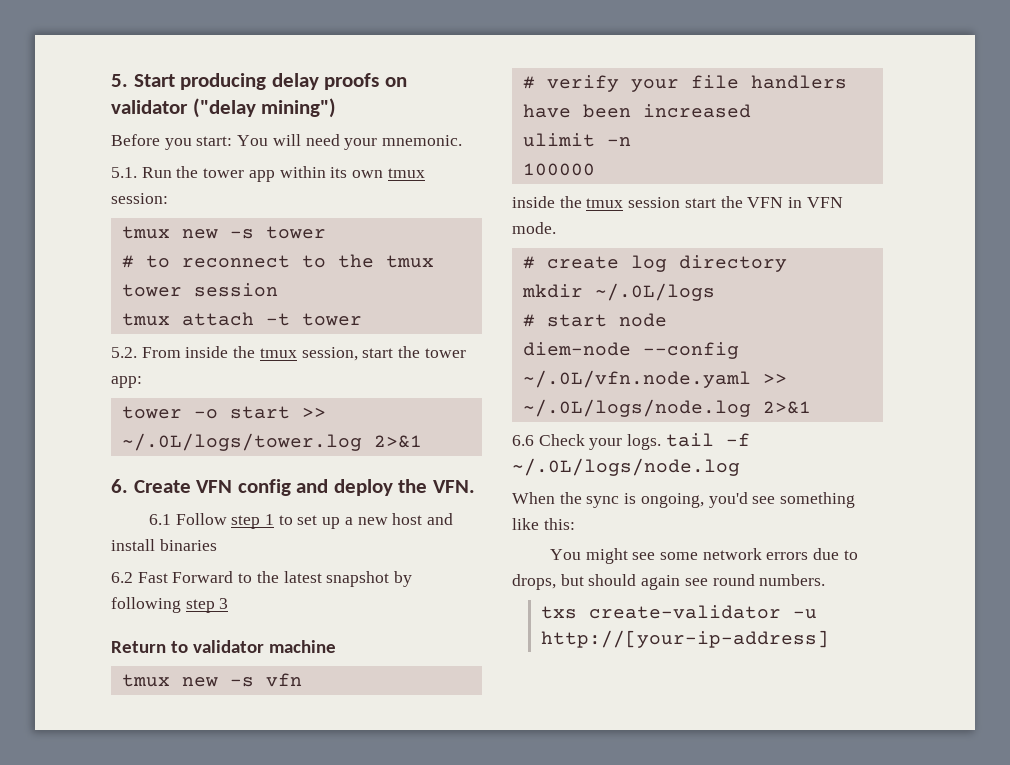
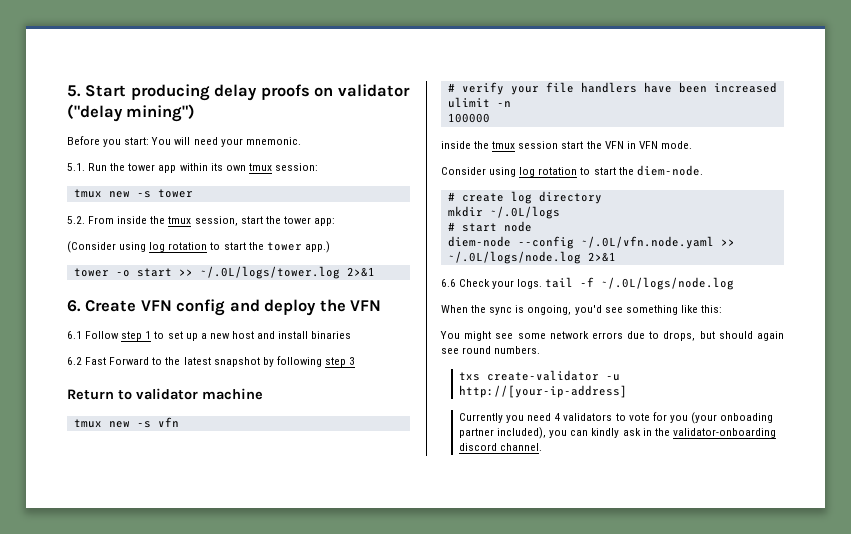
- # to reconnect to the tmux tower session
- tmux attach -t tower
+ (Consider using log rotation to start the tower app.)
- 6. Create VFN config and deploy the VFN.
+ 6. Create VFN config and deploy the VFN
+ Consider using log rotation to start the diem-node.
+ Currently you need 4 validators to vote for you (your onboading partner included), you can kindly ask in the validator-onboarding discord channel.

